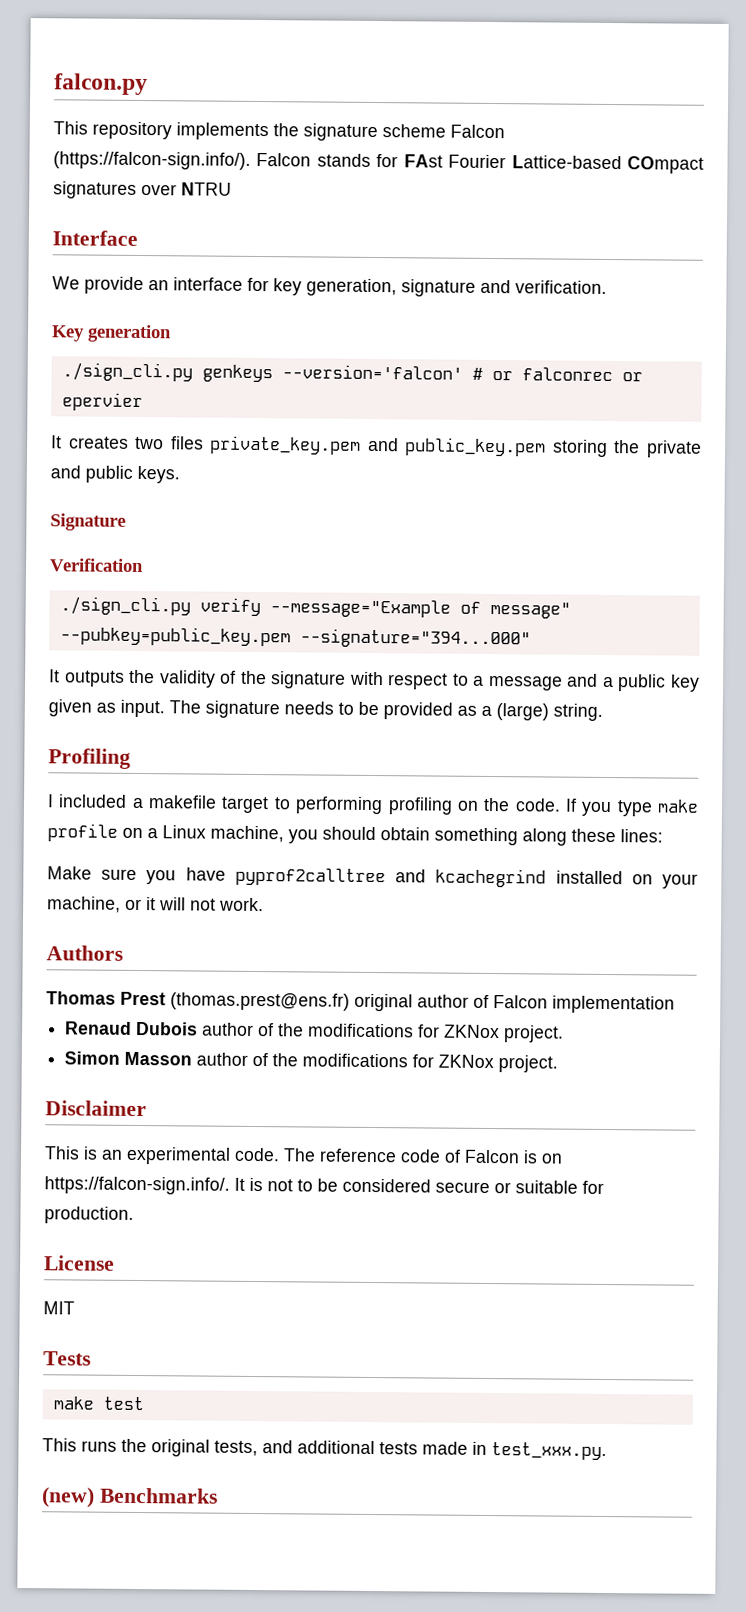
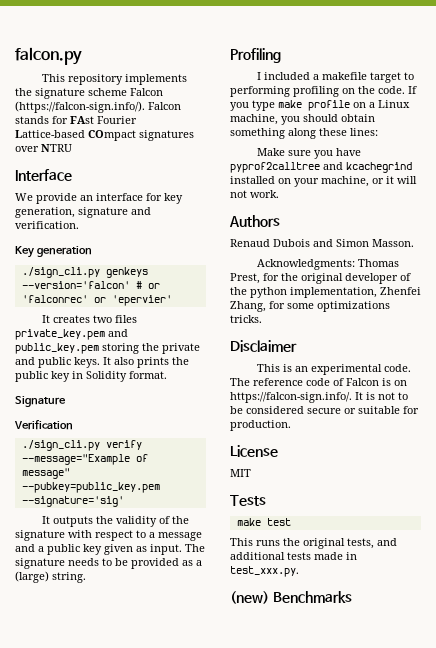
- ./sign_cli.py genkeys --version='falcon' # or falconrec or epervier
+ ./sign_cli.py genkeys --version='falcon' # or 'falconrec' or 'epervier'
+ It also prints the public key in Solidity format.
- ./sign_cli.py verify --message="Example of message" --pubkey=public_key.pem --signature="394...000"
+ ./sign_cli.py verify --message="Example of message" --pubkey=public_key.pem --signature='sig'
- Thomas Prest (thomas.prest@ens.fr) original author of Falcon implementation
- Renaud Dubois author of the modifications for ZKNox project.
- Simon Masson author of the modifications for ZKNox project.
+ Renaud Dubois and Simon Masson.
+ Acknowledgments: Thomas Prest, for the original developer of the python implementation, Zhenfei Zhang, for some optimizations tricks.

